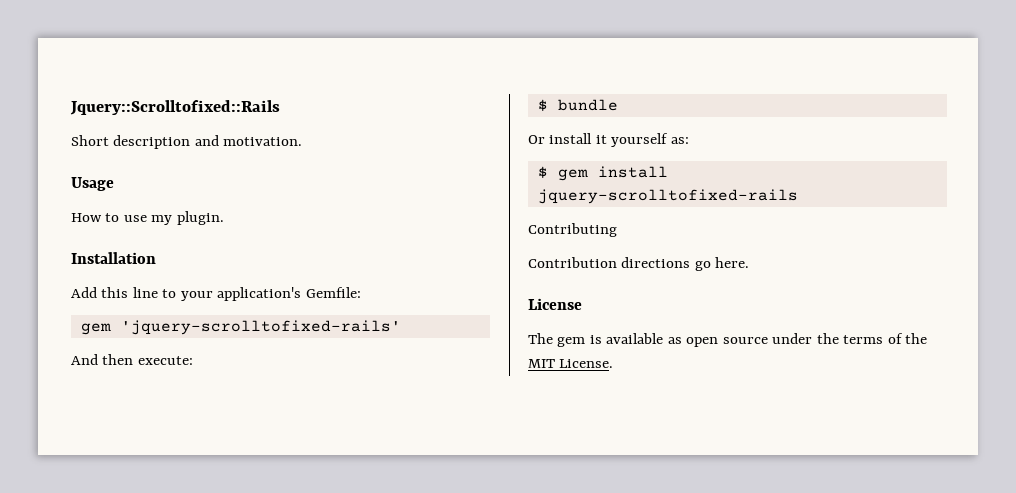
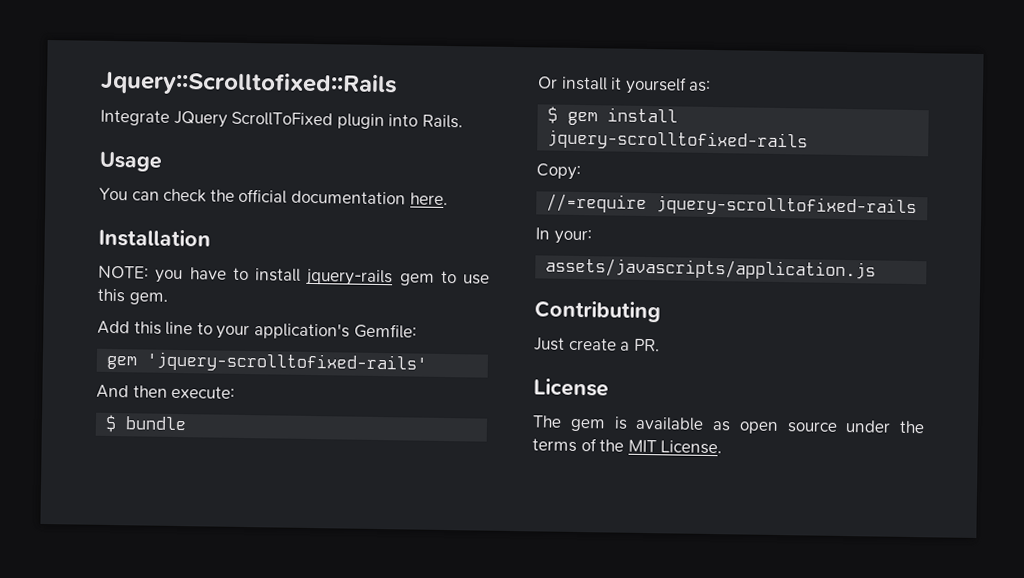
- Short description and motivation.
+ Integrate JQuery ScrollToFixed plugin into Rails.
  Usage
- How to use my plugin.
+ You can check the official documentation here.
  Installation
+ NOTE: you have to install jquery-rails gem to use this gem.
+ Copy:
+ //=require jquery-scrolltofixed-rails
+ In your:
+ assets/javascripts/application.js
  Contributing
- Contribution directions go here.
+ Just create a PR.

